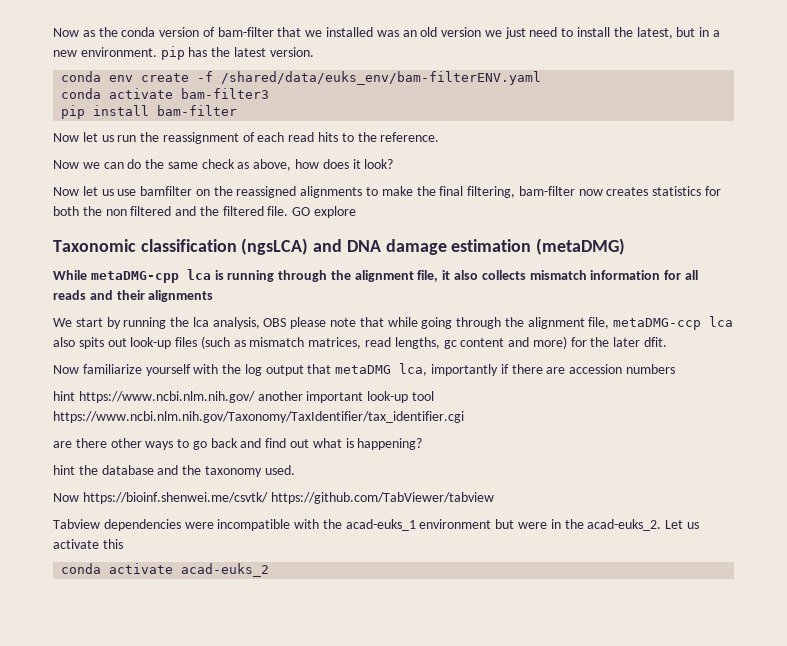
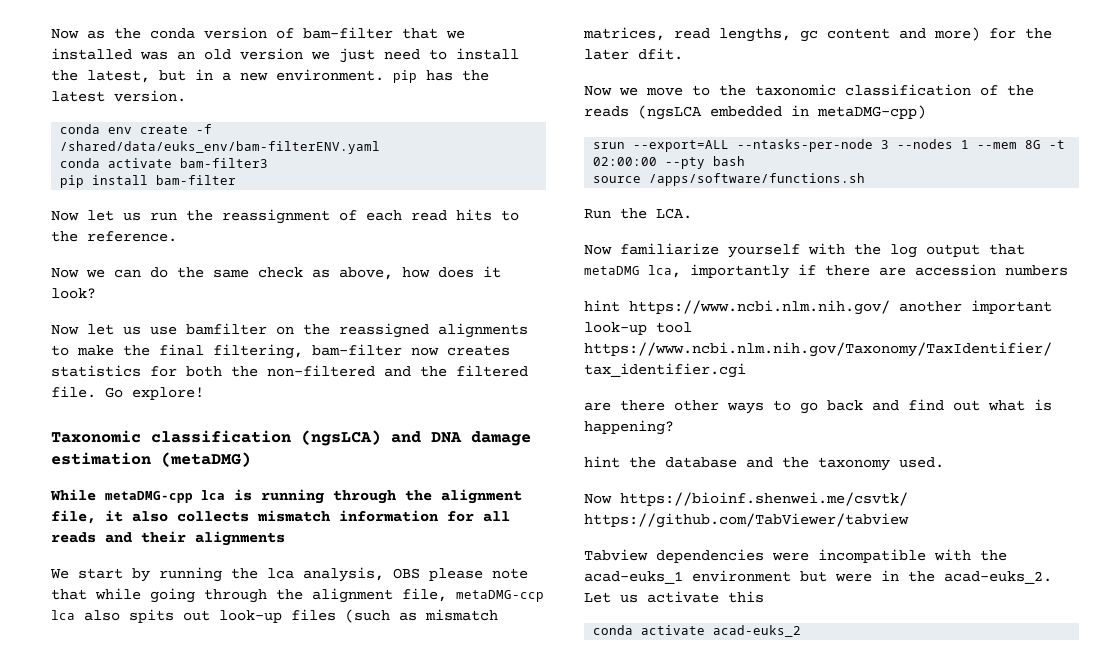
- Now let us use bamfilter on the reassigned alignments to make the final filtering, bam-filter now creates statistics for both the non filtered and the filtered file.
+ Now let us use bamfilter on the reassigned alignments to make the final filtering, bam-filter now creates statistics for both the non-filtered and the filtered file.
- GO explore
+ Go explore!
+ Now we move to the taxonomic classification of the reads (ngsLCA embedded in metaDMG-cpp)
+ srun --export=ALL --ntasks-per-node 3 --nodes 1 --mem 8G -t 02:00:00 --pty bash
+ source /apps/software/functions.sh
+ Run the LCA.

